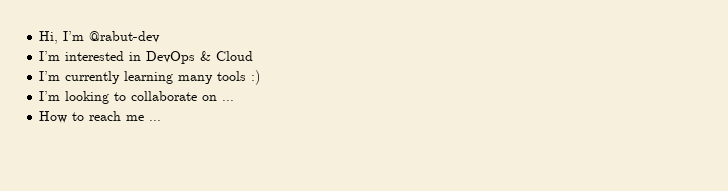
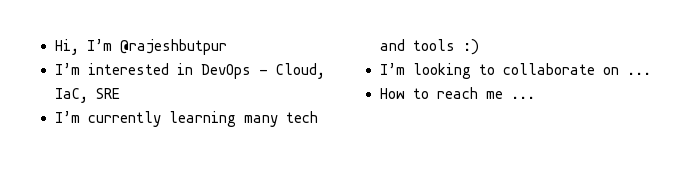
- Hi, I’m @rabut-dev
+ Hi, I’m @rajeshbutpur
- I’m interested in DevOps & Cloud
+ I’m interested in DevOps - Cloud, IaC, SRE
- I’m currently learning many tools :)
+ I’m currently learning many tech and tools :)

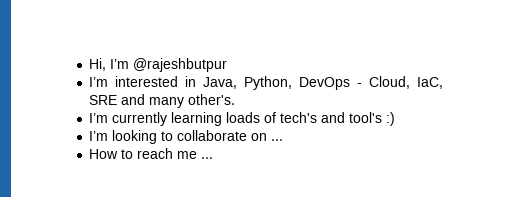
- I’m interested in DevOps - Cloud, IaC, SRE
+ I’m interested in Java, Python, DevOps - Cloud, IaC, SRE and many other's.
- I’m currently learning many tech and tools :)
+ I’m currently learning loads of tech's and tool's :)

